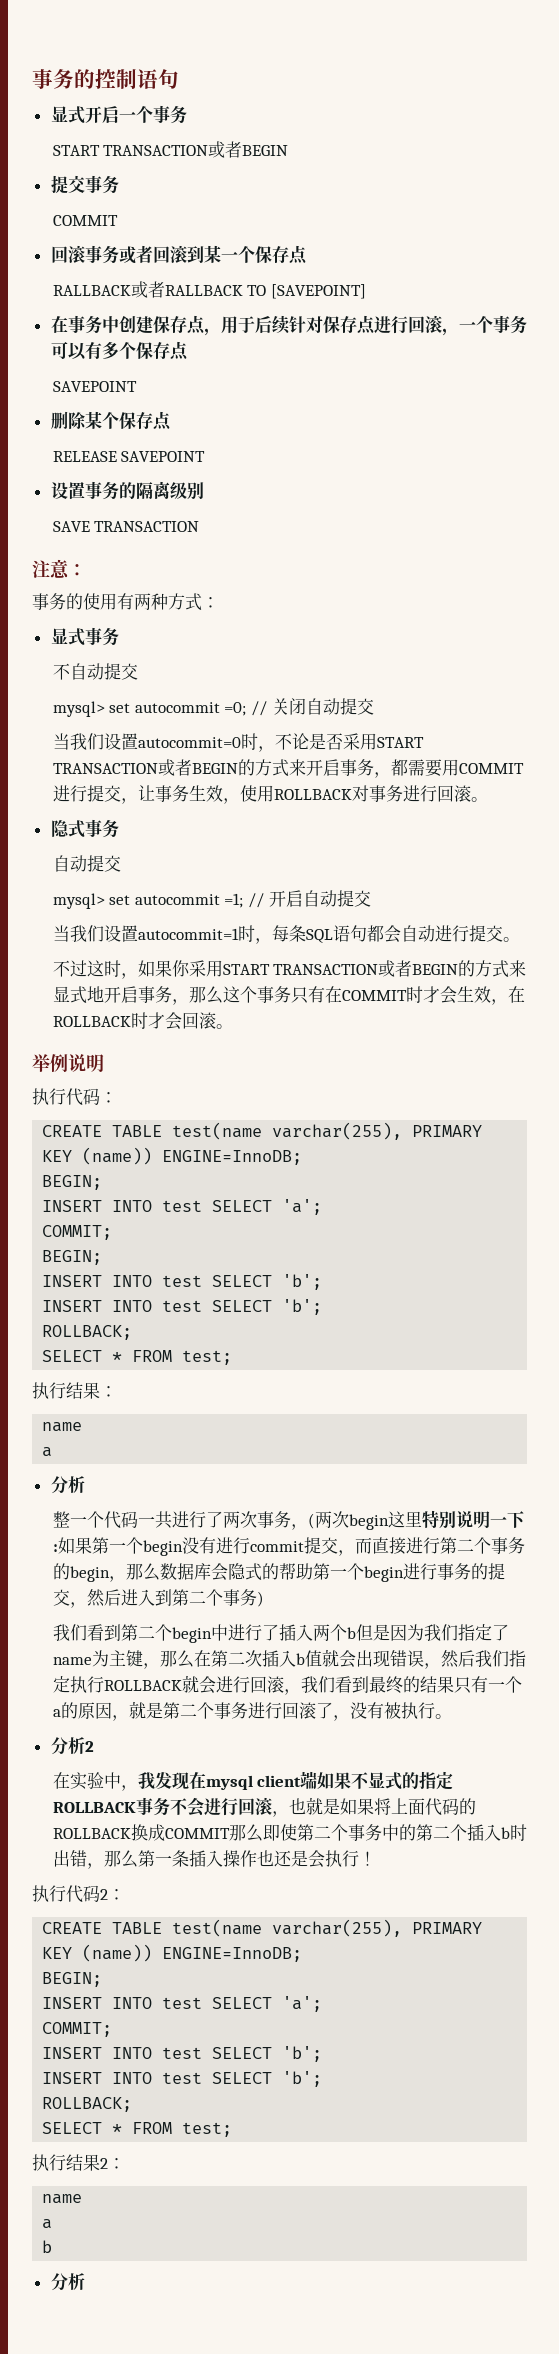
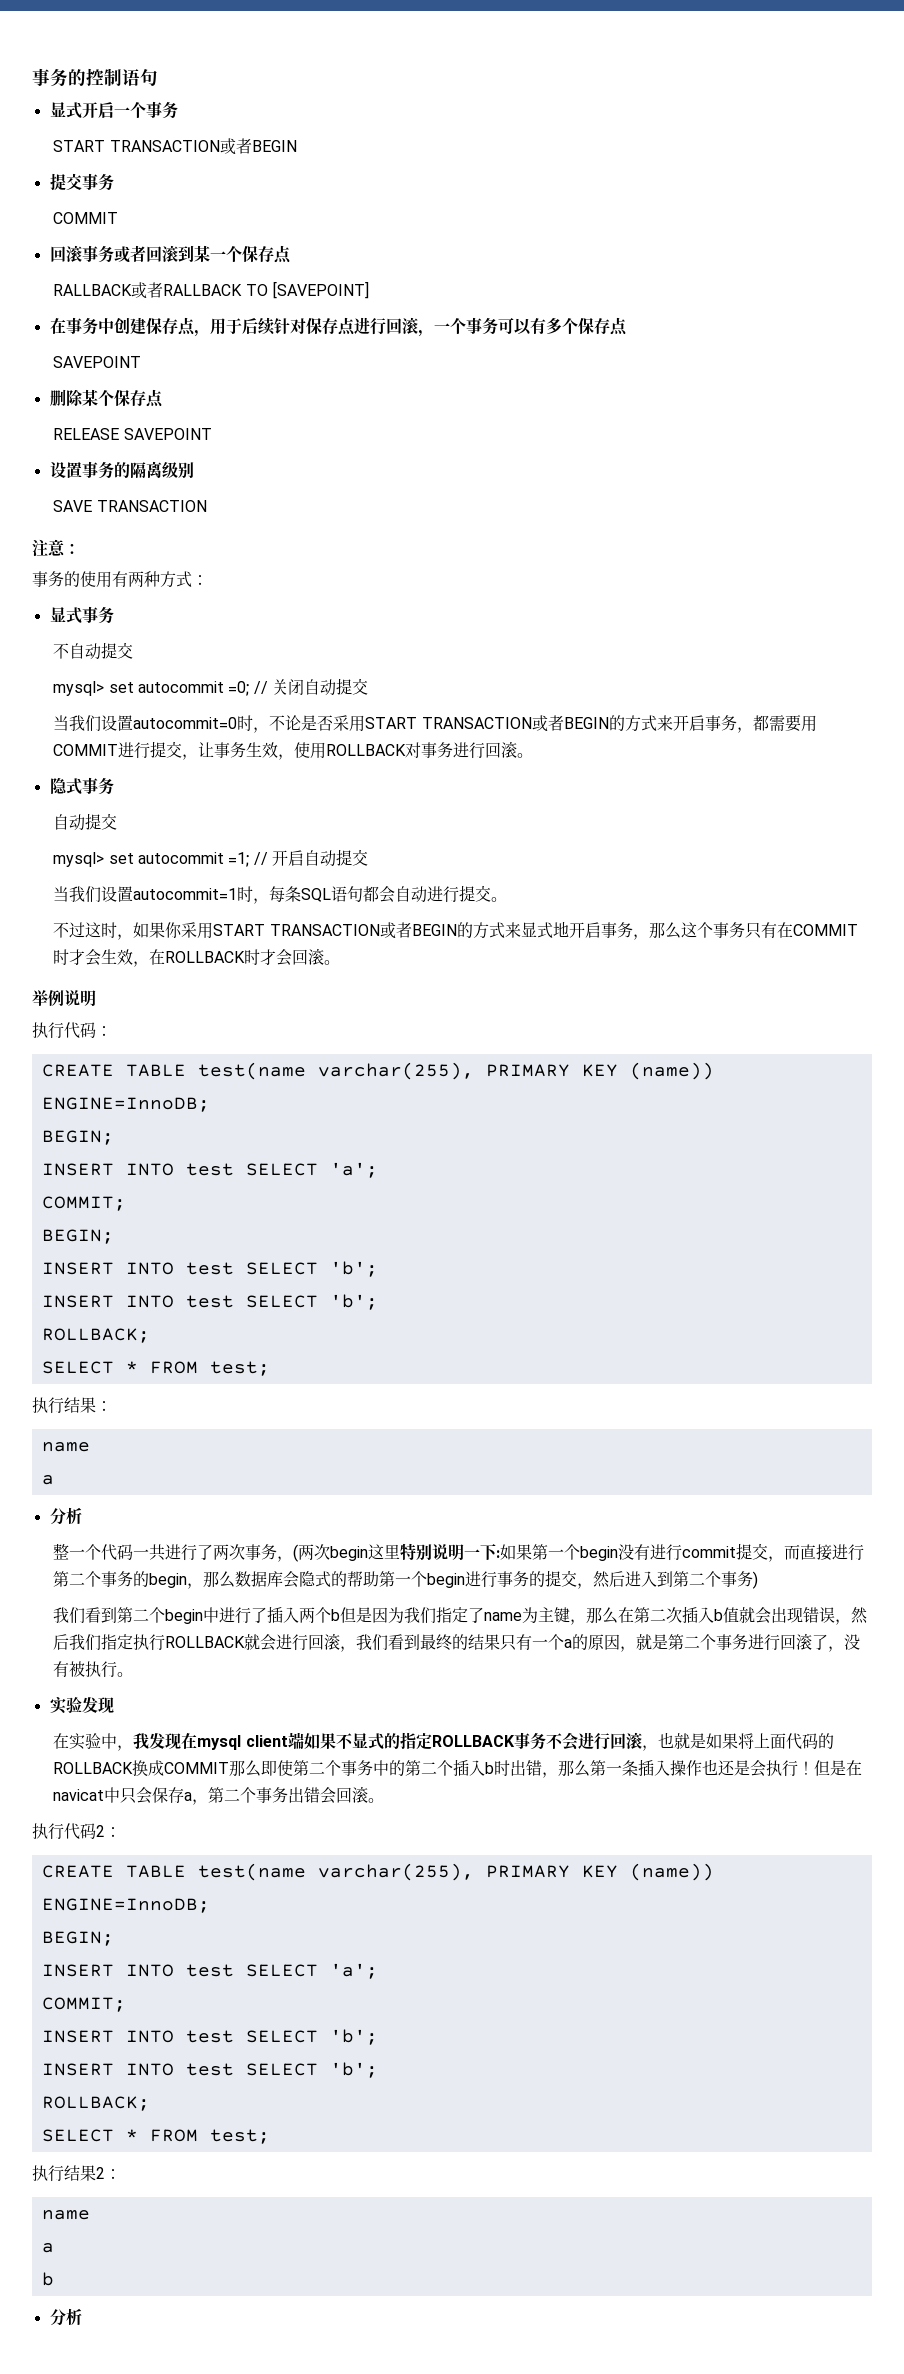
- 分析2
+ 实验发现
+ 但是在navicat中只会保存a，第二个事务出错会回滚。

